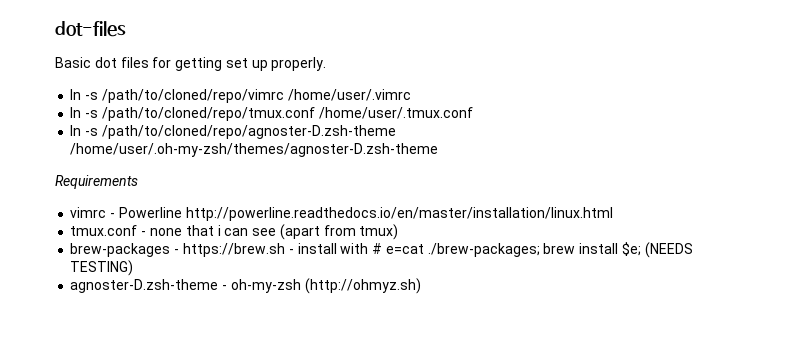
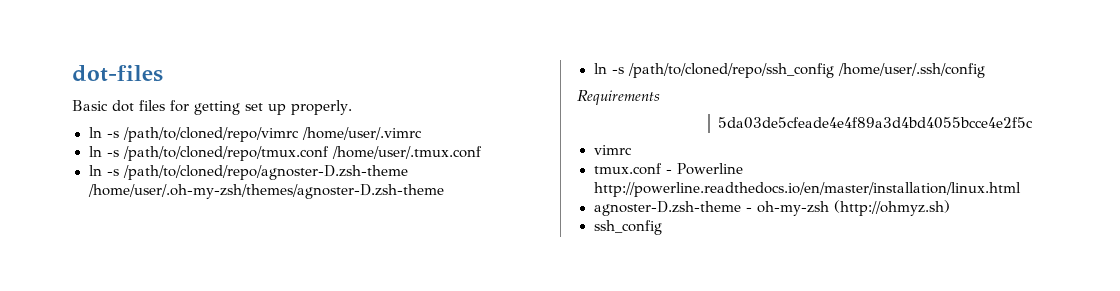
+ ln -s /path/to/cloned/repo/ssh_config /home/user/.ssh/config
+ 5da03de5cfeade4e4f89a3d4bd4055bcce4e2f5c
- vimrc - Powerline http://powerline.readthedocs.io/en/master/installation/linux.html
+ vimrc
+ tmux.conf - Powerline http://powerline.readthedocs.io/en/master/installation/linux.html
- tmux.conf - none that i can see (apart from tmux)
- brew-packages - https://brew.sh - install with # e=cat ./brew-packages; brew install $e; (NEEDS TESTING)
+ ssh_config

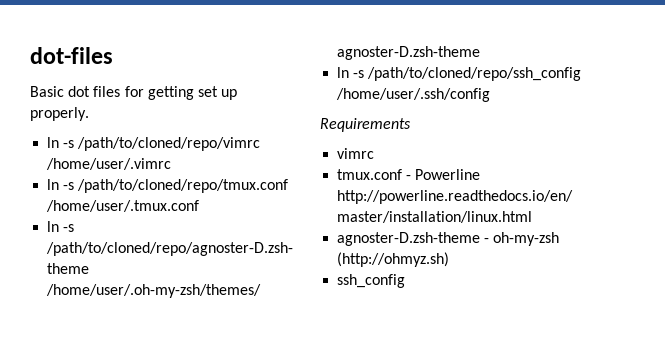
- 5da03de5cfeade4e4f89a3d4bd4055bcce4e2f5c

